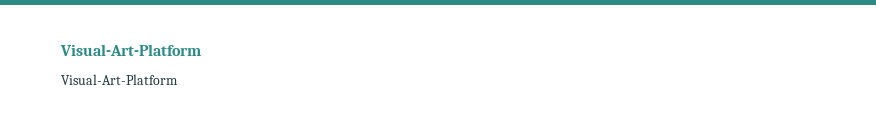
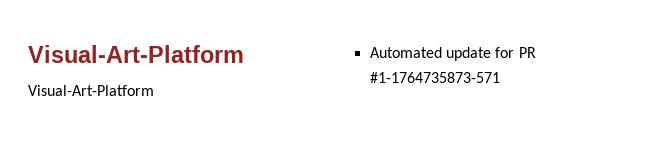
+ Automated update for PR #1-1764735873-571

